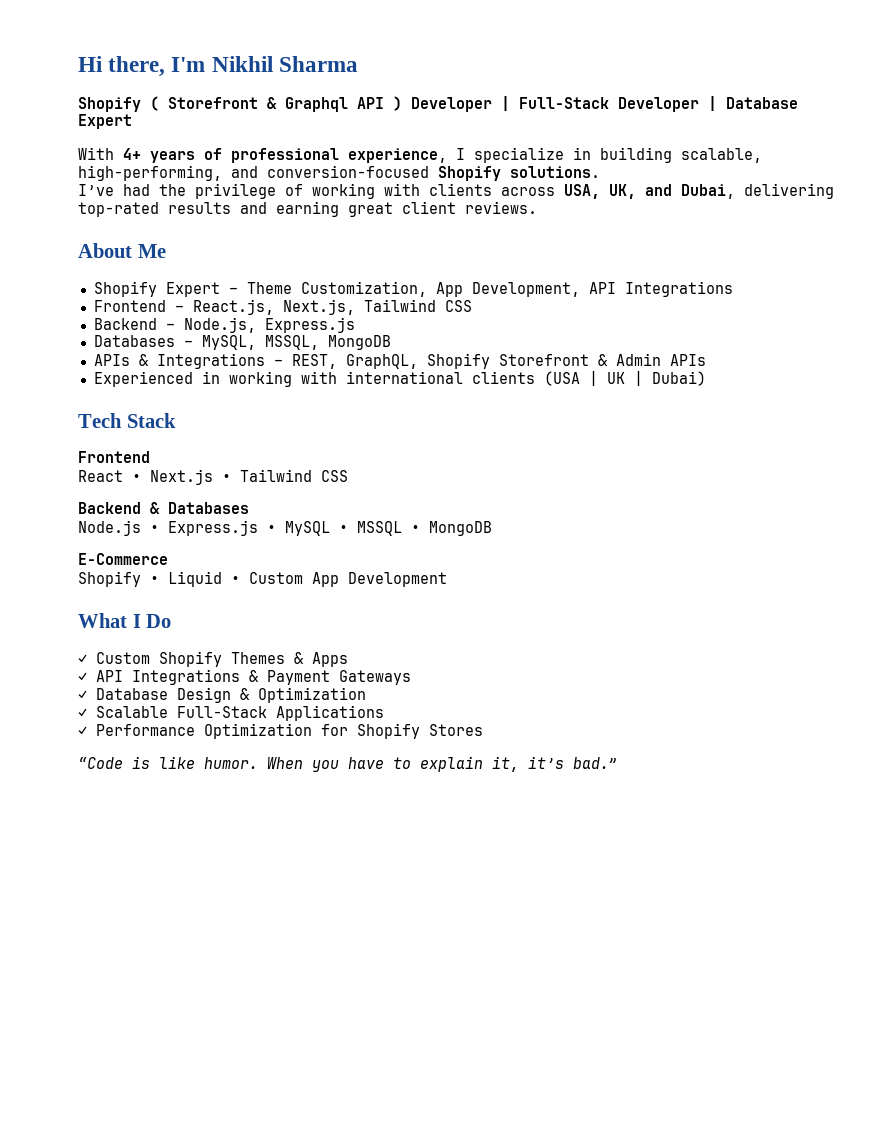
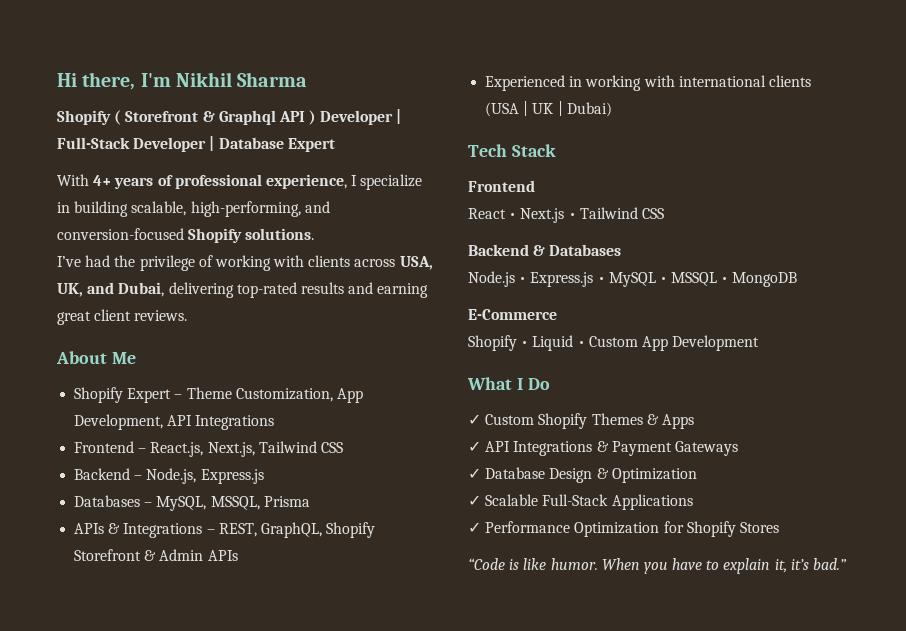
- Databases – MySQL, MSSQL, MongoDB
+ Databases – MySQL, MSSQL, Prisma

